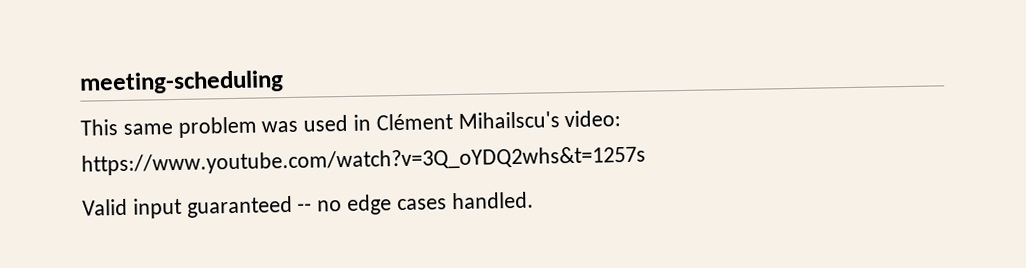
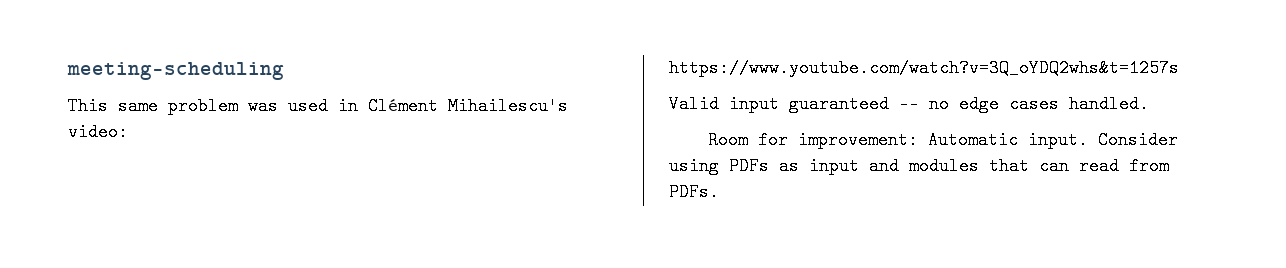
- This same problem was used in Clément Mihailscu's video: https://www.youtube.com/watch?v=3Q_oYDQ2whs&t=1257s
+ This same problem was used in Clément Mihailescu's video: https://www.youtube.com/watch?v=3Q_oYDQ2whs&t=1257s
+ Room for improvement: Automatic input. Consider using PDFs as input and modules that can read from PDFs.

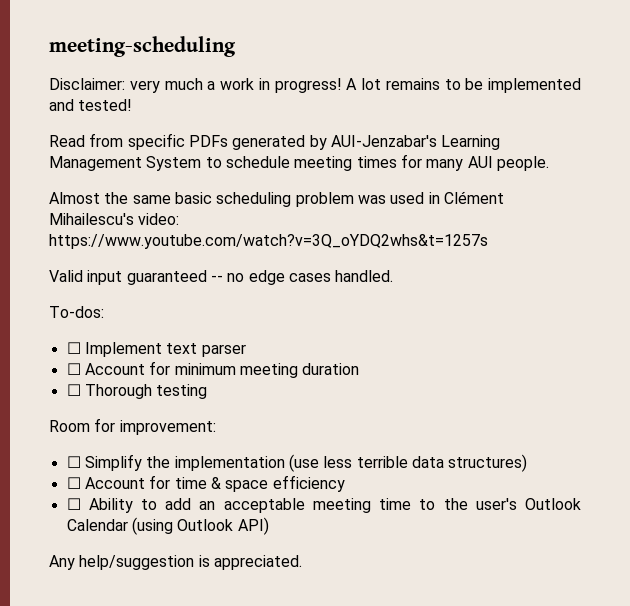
- This same problem was used in Clément Mihailescu's video: https://www.youtube.com/watch?v=3Q_oYDQ2whs&t=1257s
+ Disclaimer: very much a work in progress! A lot remains to be implemented and tested!
+ Read from specific PDFs generated by AUI-Jenzabar's Learning Management System to schedule meeting times for many AUI people.
+ Almost the same basic scheduling problem was used in Clément Mihailescu's video: https://www.youtube.com/watch?v=3Q_oYDQ2whs&t=1257s
- Room for improvement: Automatic input. Consider using PDFs as input and modules that can read from PDFs.
+ To-dos:
+ ☐ Implement text parser
+ ☐ Account for minimum meeting duration
+ ☐ Thorough testing
+ Room for improvement:
+ ☐ Simplify the implementation (use less terrible data structures)
+ ☐ Account for time & space efficiency
+ ☐ Ability to add an acceptable meeting time to the user's Outlook Calendar (using Outlook API)
+ Any help/suggestion is appreciated.

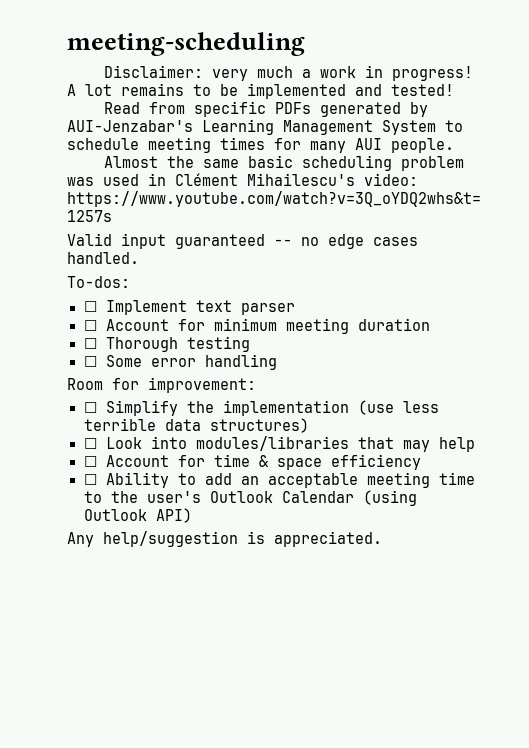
+ ☐ Some error handling
+ ☐ Look into modules/libraries that may help

